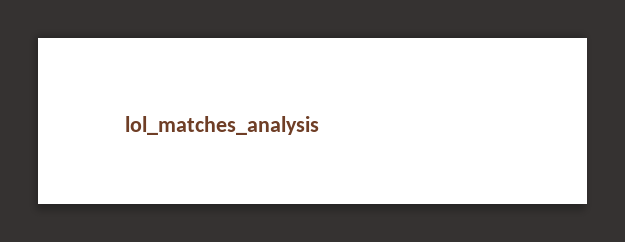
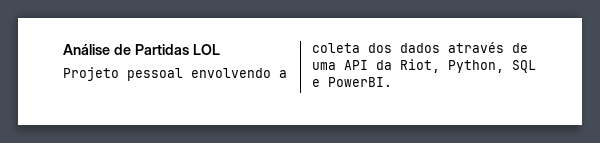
- lol_matches_analysis
+ Análise de Partidas LOL
+ Projeto pessoal envolvendo a coleta dos dados através de uma API da Riot, Python, SQL e PowerBI.

